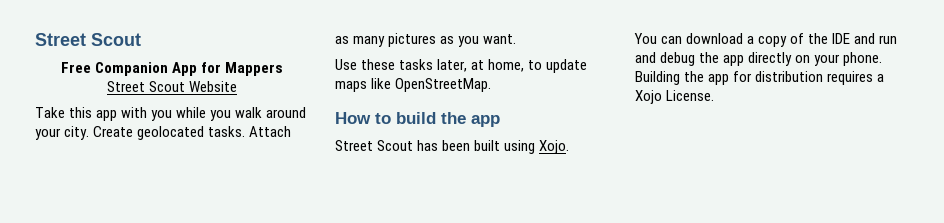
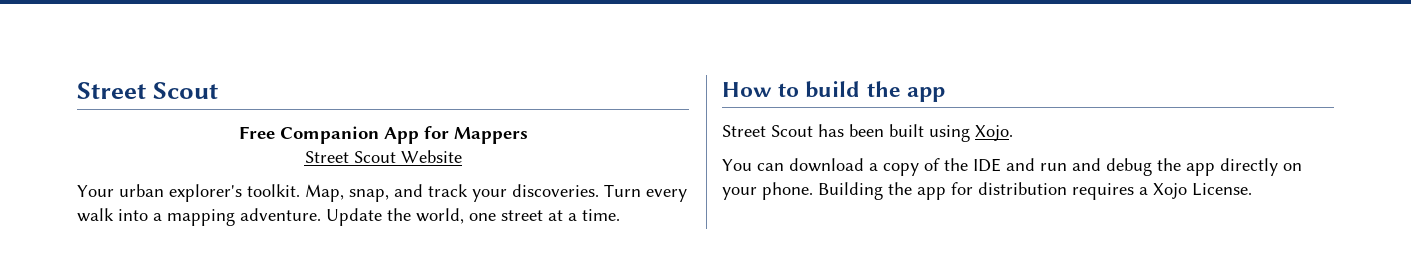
- Take this app with you while you walk around your city. Create geolocated tasks. Attach as many pictures as you want.
- Use these tasks later, at home, to update maps like OpenStreetMap.
+ Your urban explorer's toolkit. Map, snap, and track your discoveries. Turn every walk into a mapping adventure. Update the world, one street at a time.

